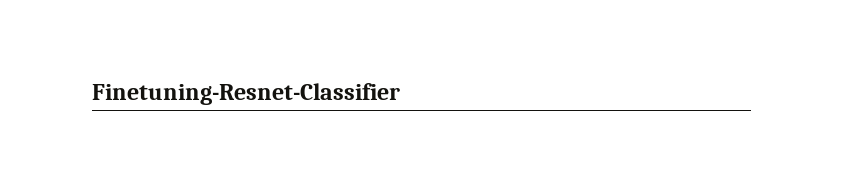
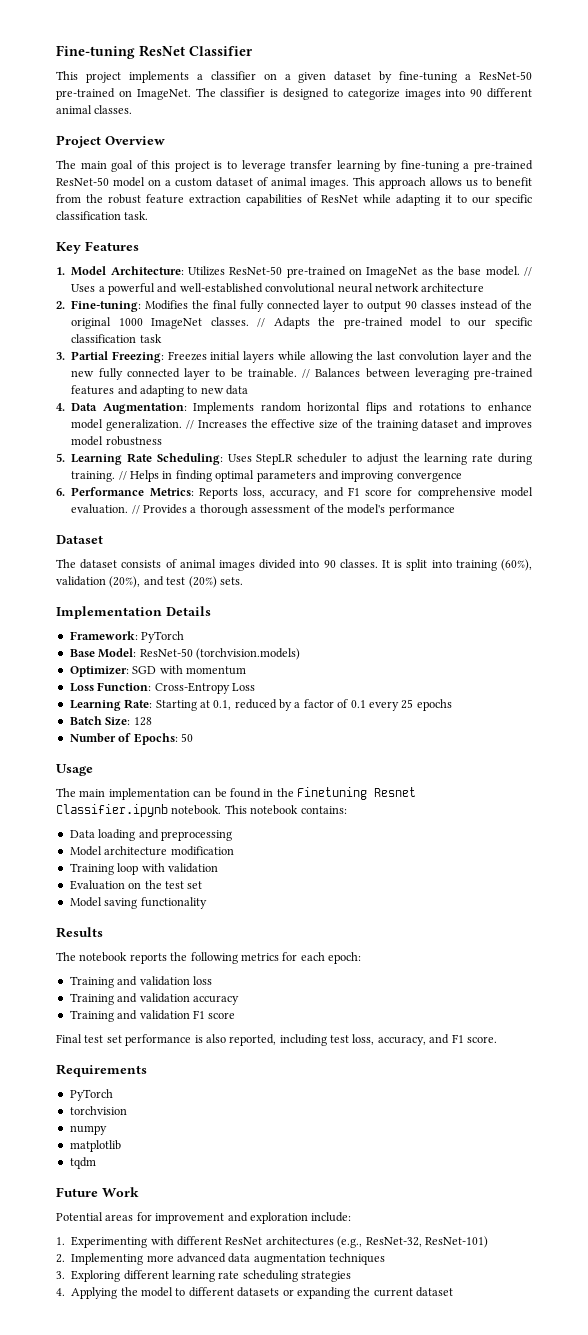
- Finetuning-Resnet-Classifier
+ Fine-tuning ResNet Classifier
+ This project implements a classifier on a given dataset by fine-tuning a ResNet-50 pre-trained on ImageNet. The classifier is designed to categorize images into 90 different animal classes.
+ Project Overview
+ The main goal of this project is to leverage transfer learning by fine-tuning a pre-trained ResNet-50 model on a custom dataset of animal images. This approach allows us to benefit from the robust feature extraction capabilities of ResNet while adapting it to our specific classification task.
+ Key Features
+ 1. Model Architecture: Utilizes ResNet-50 pre-trained on ImageNet as the base model. // Uses a powerful and well-established convolutional neural network architecture
+ 2. Fine-tuning: Modifies the final fully connected layer to output 90 classes instead of the original 1000 ImageNet classes. // Adapts the pre-trained model to our specific classification task
+ 3. Partial Freezing: Freezes initial layers while allowing the last convolution layer and the new fully connected layer to be trainable. // Balances between leveraging pre-trained features and adapting to new data
+ 4. Data Augmentation: Implements random horizontal flips and rotations to enhance model generalization. // Increases the effective size of the training dataset and improves model robustness
+ 5. Learning Rate Scheduling: Uses StepLR scheduler to adjust the learning rate during training. // Helps in finding optimal parameters and improving convergence
+ 6. Performance Metrics: Reports loss, accuracy, and F1 score for comprehensive model evaluation. // Provides a thorough assessment of the model's performance
+ Dataset
+ The dataset consists of animal images divided into 90 classes. It is split into training (60%), validation (20%), and test (20%) sets.
+ Implementation Details
+ Framework: PyTorch
+ Base Model: ResNet-50 (torchvision.models)
+ Optimizer: SGD with momentum
+ Loss Function: Cross-Entropy Loss
+ Learning Rate: Starting at 0.1, reduced by a factor of 0.1 every 25 epochs
+ Batch Size: 128
+ Number of Epochs: 50
+ Usage
+ The main implementation can be found in the Finetuning Resnet Classifier.ipynb notebook. This notebook contains:
+ Data loading and preprocessing
+ Model architecture modification
+ Training loop with validation
+ Evaluation on the test set
+ Model saving functionality
+ Results
+ The notebook reports the following metrics for each epoch:
+ Training and validation loss
+ Training and validation accuracy
+ Training and validation F1 score
+ Final test set performance is also reported, including test loss, accuracy, and F1 score.
+ Requirements
+ PyTorch
+ torchvision
+ numpy
+ matplotlib
+ tqdm
+ Future Work
+ Potential areas for improvement and exploration include:
+ 1. Experimenting with different ResNet architectures (e.g., ResNet-32, ResNet-101)
+ 2. Implementing more advanced data augmentation techniques
+ 3. Exploring different learning rate scheduling strategies
+ 4. Applying the model to different datasets or expanding the current dataset

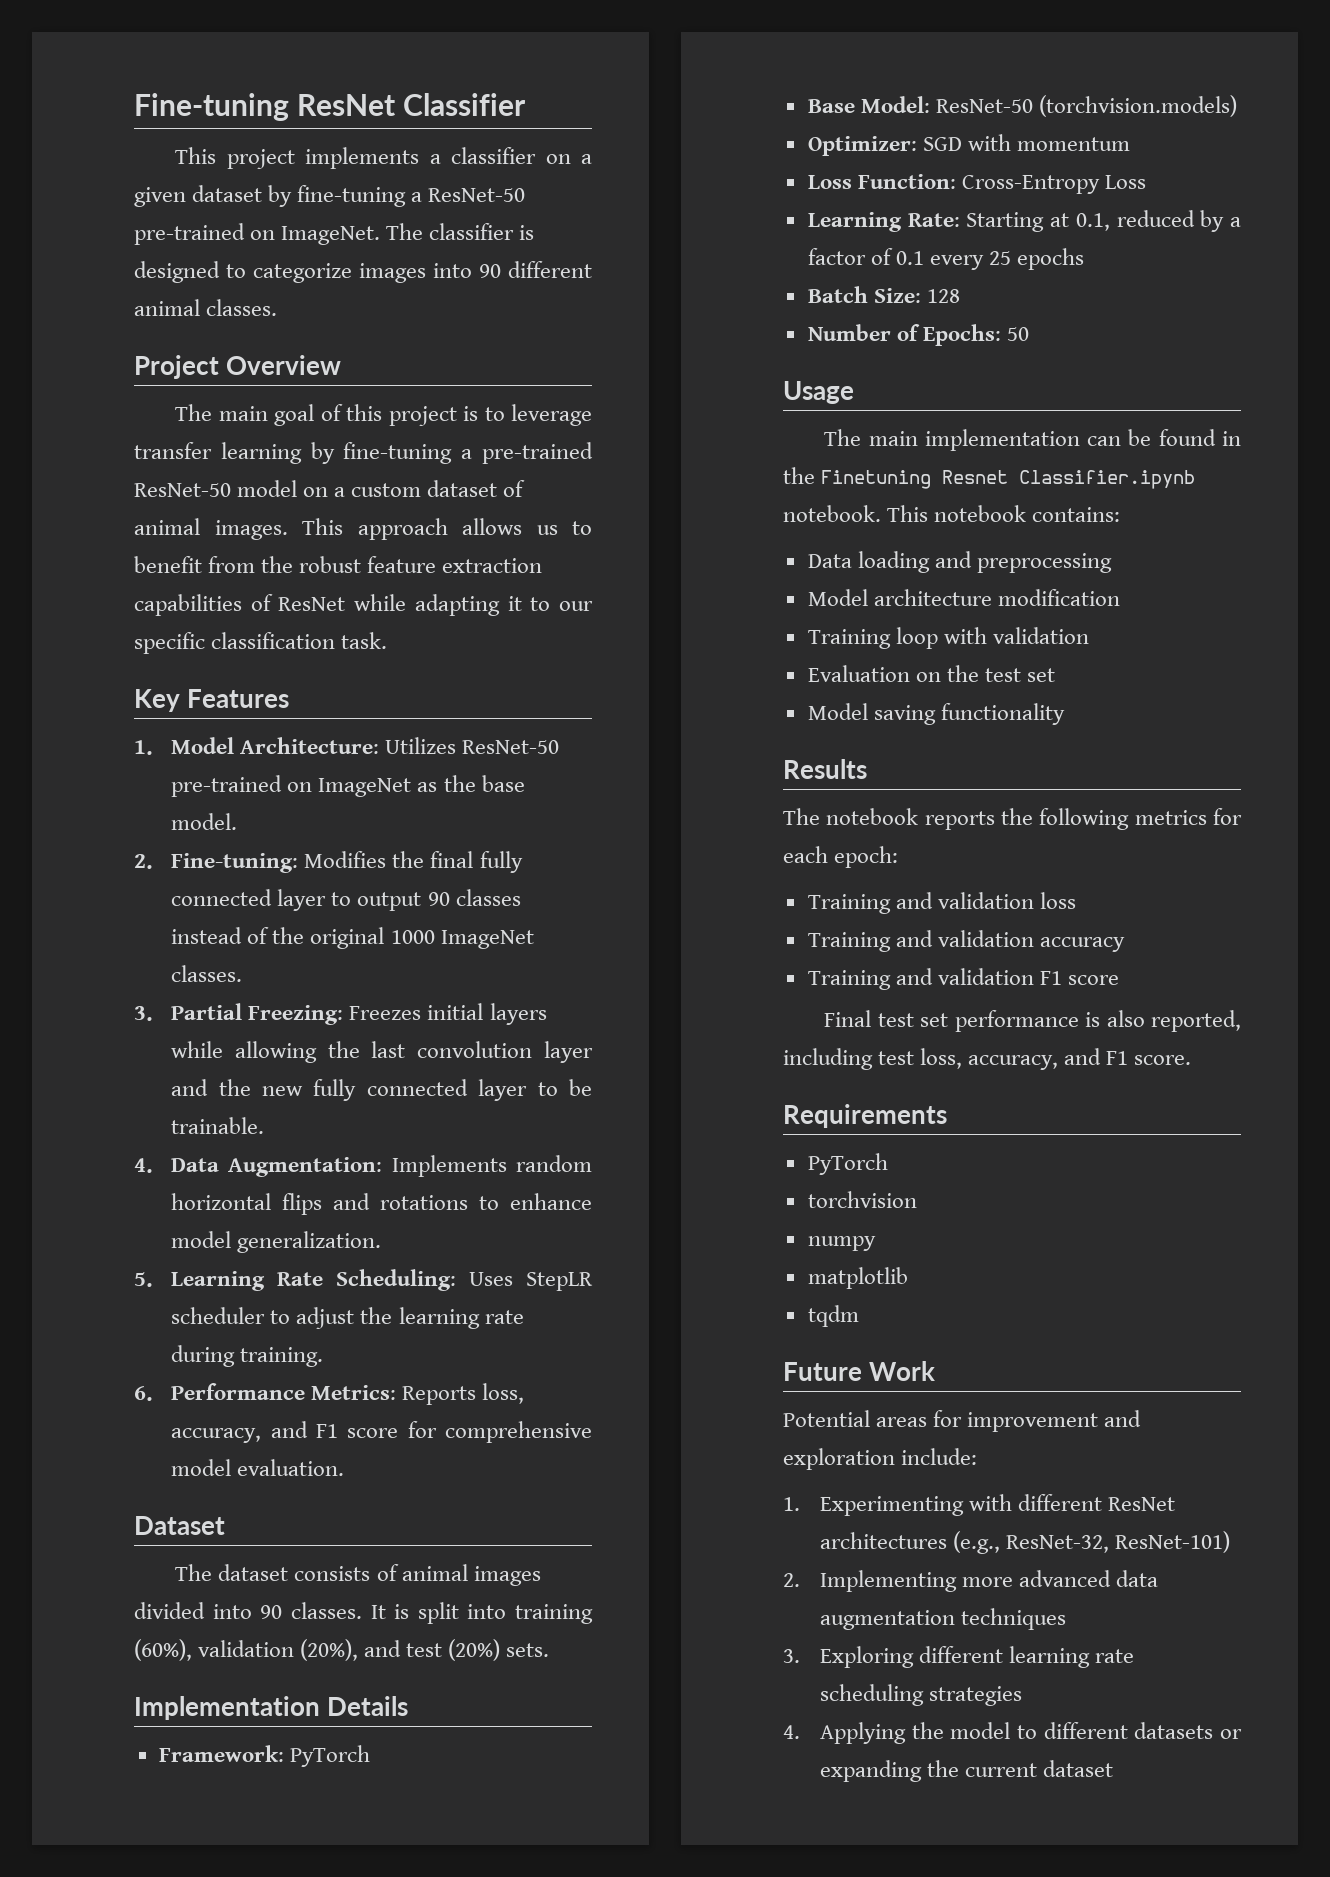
- // Uses a powerful and well-established convolutional neural network architecture
- // Adapts the pre-trained model to our specific classification task
- // Balances between leveraging pre-trained features and adapting to new data
- // Increases the effective size of the training dataset and improves model robustness
- // Helps in finding optimal parameters and improving convergence
- // Provides a thorough assessment of the model's performance

